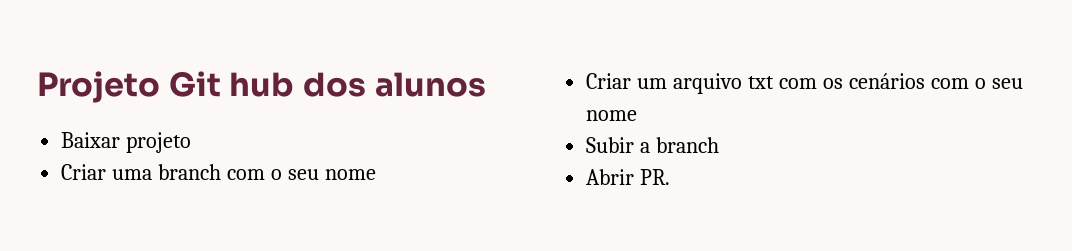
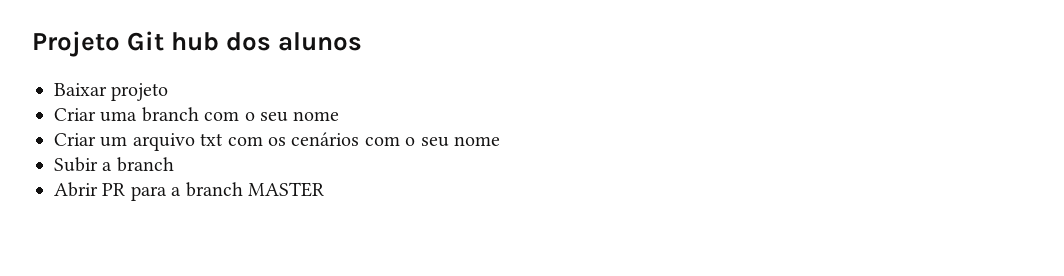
- Abrir PR.
+ Abrir PR para a branch MASTER

